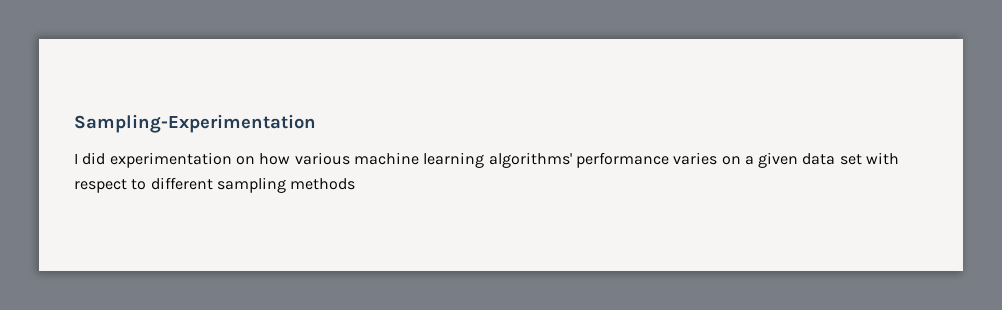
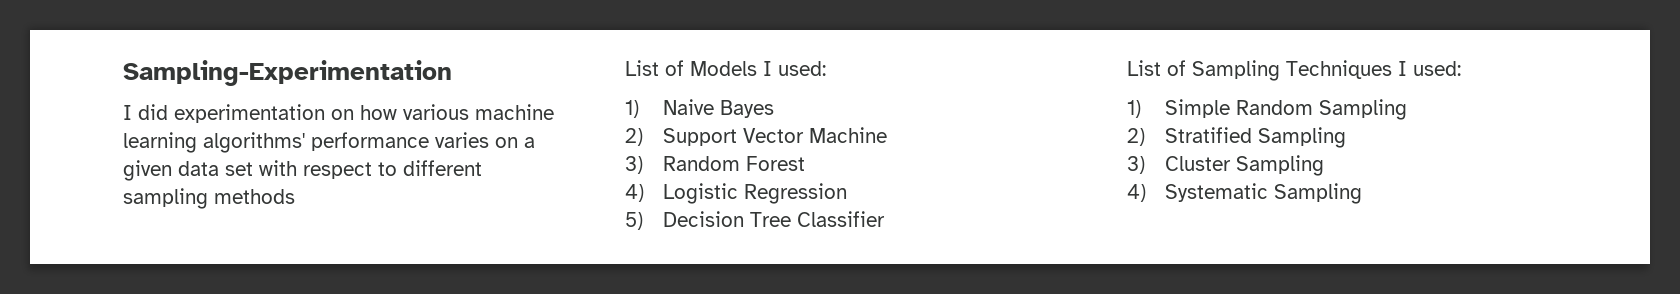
+ List of Models I used:
+ 1) Naive Bayes
+ 2) Support Vector Machine
+ 3) Random Forest
+ 4) Logistic Regression
+ 5) Decision Tree Classifier
+ List of Sampling Techniques I used:
+ 1) Simple Random Sampling
+ 2) Stratified Sampling
+ 3) Cluster Sampling
+ 4) Systematic Sampling

